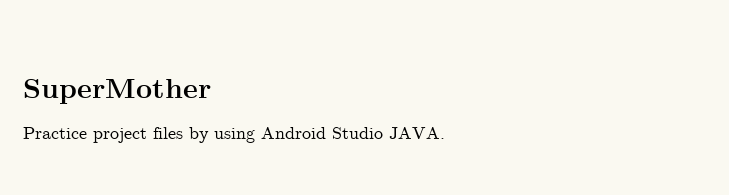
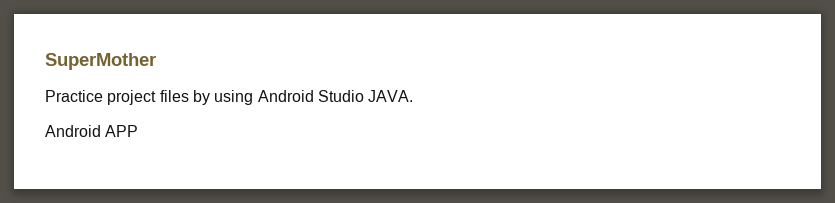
+ Android APP

